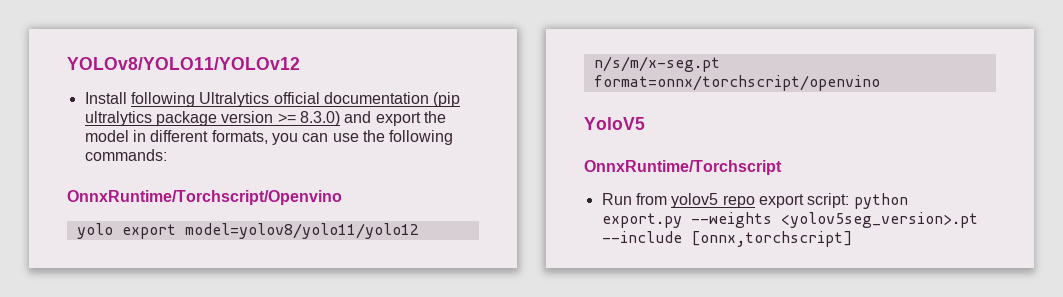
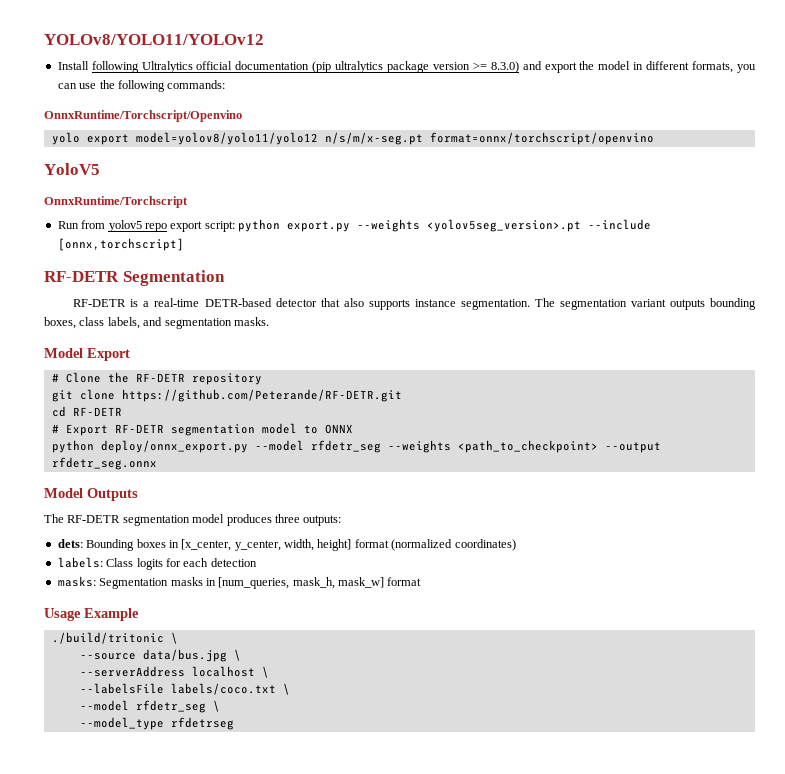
+ RF-DETR Segmentation
+ RF-DETR is a real-time DETR-based detector that also supports instance segmentation. The segmentation variant outputs bounding boxes, class labels, and segmentation masks.
+ Model Export
+ # Clone the RF-DETR repository
+ git clone https://github.com/Peterande/RF-DETR.git
+ cd RF-DETR
+ # Export RF-DETR segmentation model to ONNX
+ python deploy/onnx_export.py --model rfdetr_seg --weights <path_to_checkpoint> --output rfdetr_seg.onnx
+ Model Outputs
+ The RF-DETR segmentation model produces three outputs:
+ dets: Bounding boxes in [x_center, y_center, width, height] format (normalized coordinates)
+ labels: Class logits for each detection
+ masks: Segmentation masks in [num_queries, mask_h, mask_w] format
+ Usage Example
+ ./build/tritonic \
+ --source data/bus.jpg \
+ --serverAddress localhost \
+ --labelsFile labels/coco.txt \
+ --model rfdetr_seg \
+ --model_type rfdetrseg

